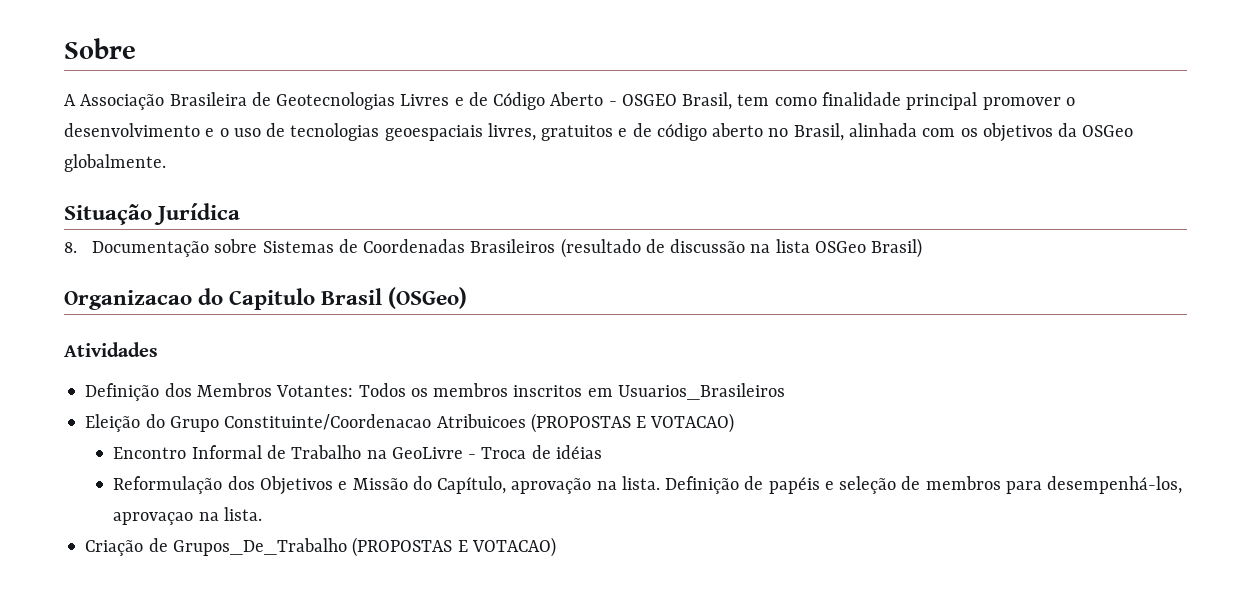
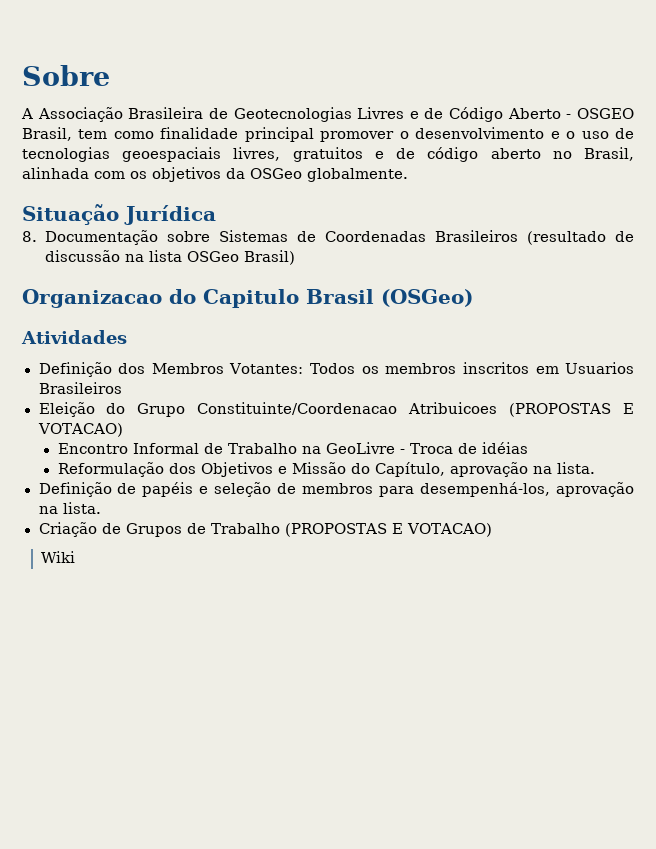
- Definição dos Membros Votantes: Todos os membros inscritos em Usuarios_Brasileiros
+ Definição dos Membros Votantes: Todos os membros inscritos em Usuarios Brasileiros
- Reformulação dos Objetivos e Missão do Capítulo, aprovação na lista. Definição de papéis e seleção de membros para desempenhá-los, aprovaçao na lista.
+ Reformulação dos Objetivos e Missão do Capítulo, aprovação na lista.
+ Definição de papéis e seleção de membros para desempenhá-los, aprovação na lista.
- Criação de Grupos_De_Trabalho (PROPOSTAS E VOTACAO)
+ Criação de Grupos de Trabalho (PROPOSTAS E VOTACAO)
+ Wiki

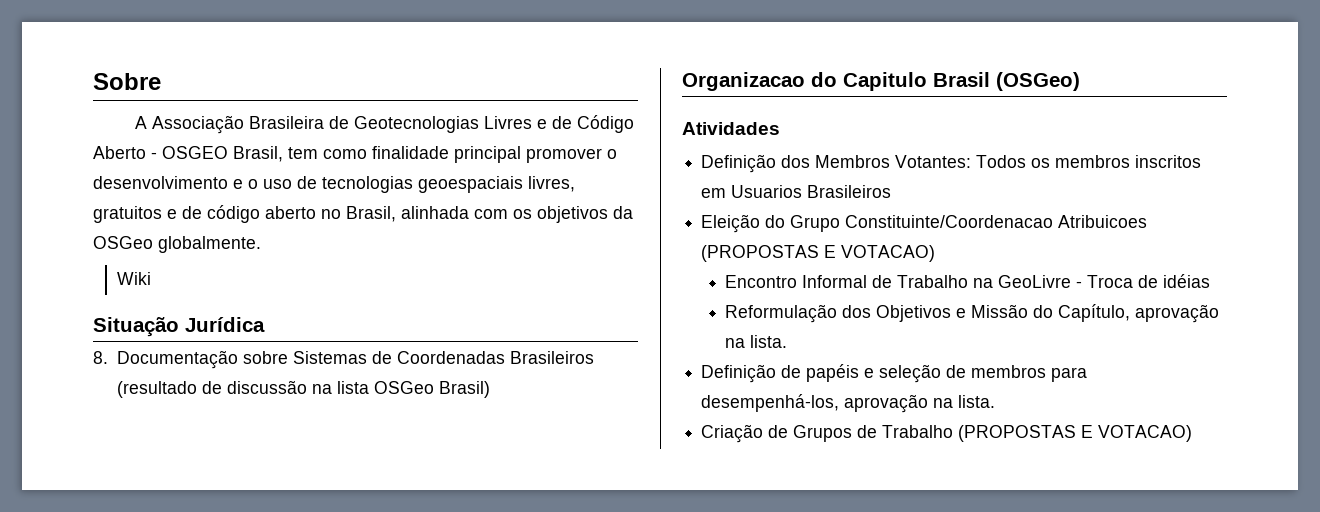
+ Wiki
- Wiki

